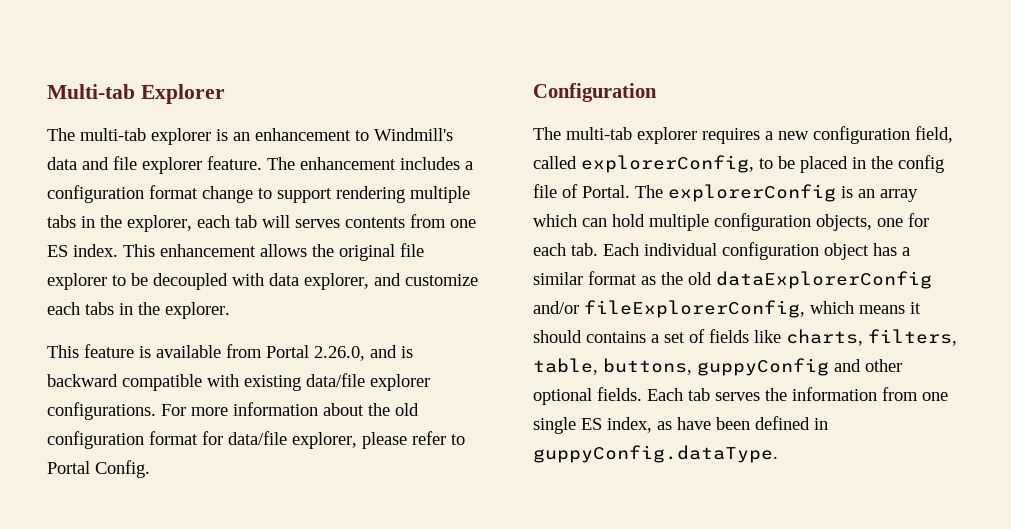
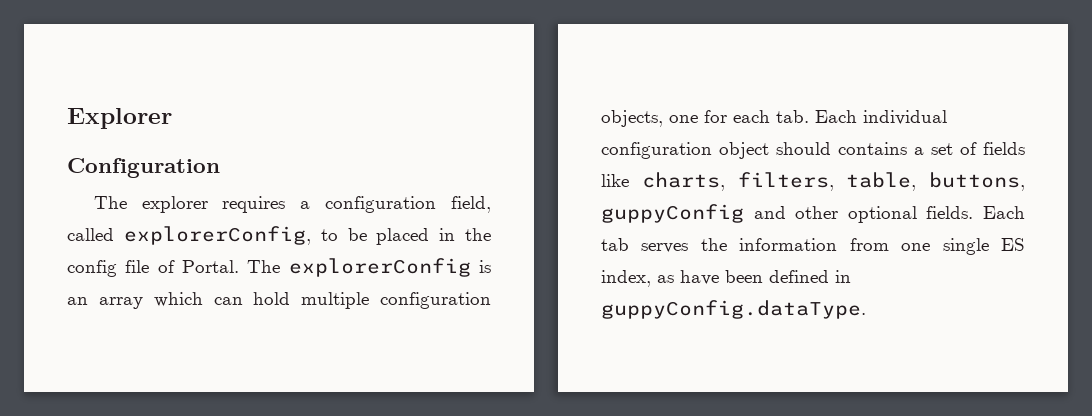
- Multi-tab Explorer
+ Explorer
- The multi-tab explorer is an enhancement to Windmill's data and file explorer feature. The enhancement includes a configuration format change to support rendering multiple tabs in the explorer, each tab will serves contents from one ES index. This enhancement allows the original file explorer to be decoupled with data explorer, and customize each tabs in the explorer.
- This feature is available from Portal 2.26.0, and is backward compatible with existing data/file explorer configurations. For more information about the old configuration format for data/file explorer, please refer to Portal Config.
- The multi-tab explorer requires a new configuration field, called explorerConfig, to be placed in the config file of Portal.
+ The explorer requires a configuration field, called explorerConfig, to be placed in the config file of Portal.
- The explorerConfig is an array which can hold multiple configuration objects, one for each tab. Each individual configuration object has a similar format as the old dataExplorerConfig and/or fileExplorerConfig, which means it should contains a set of fields like charts, filters, table, buttons, guppyConfig and other optional fields.
+ The explorerConfig is an array which can hold multiple configuration objects, one for each tab. Each individual configuration object should contains a set of fields like charts, filters, table, buttons, guppyConfig and other optional fields.

